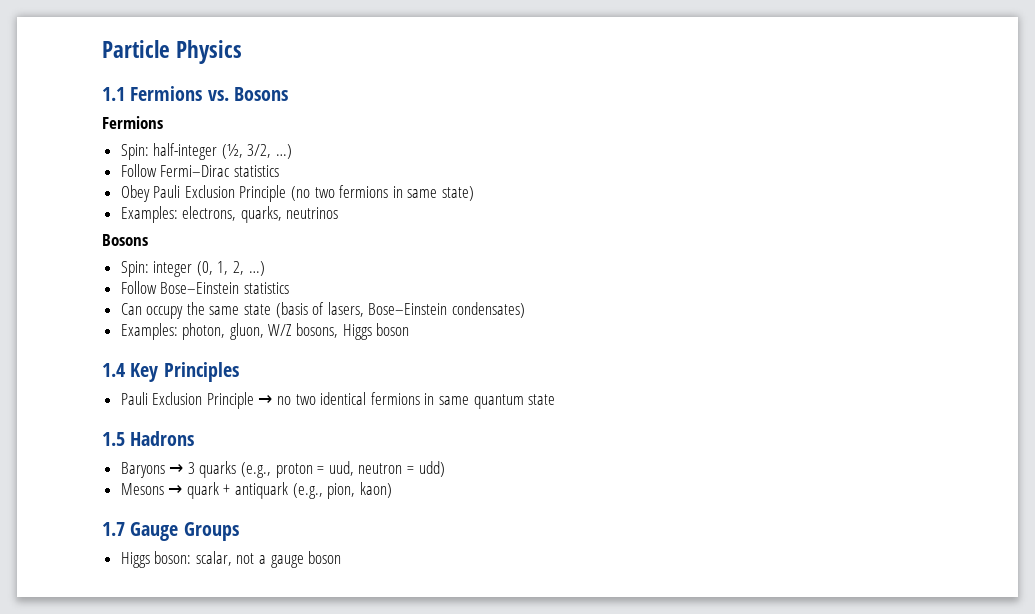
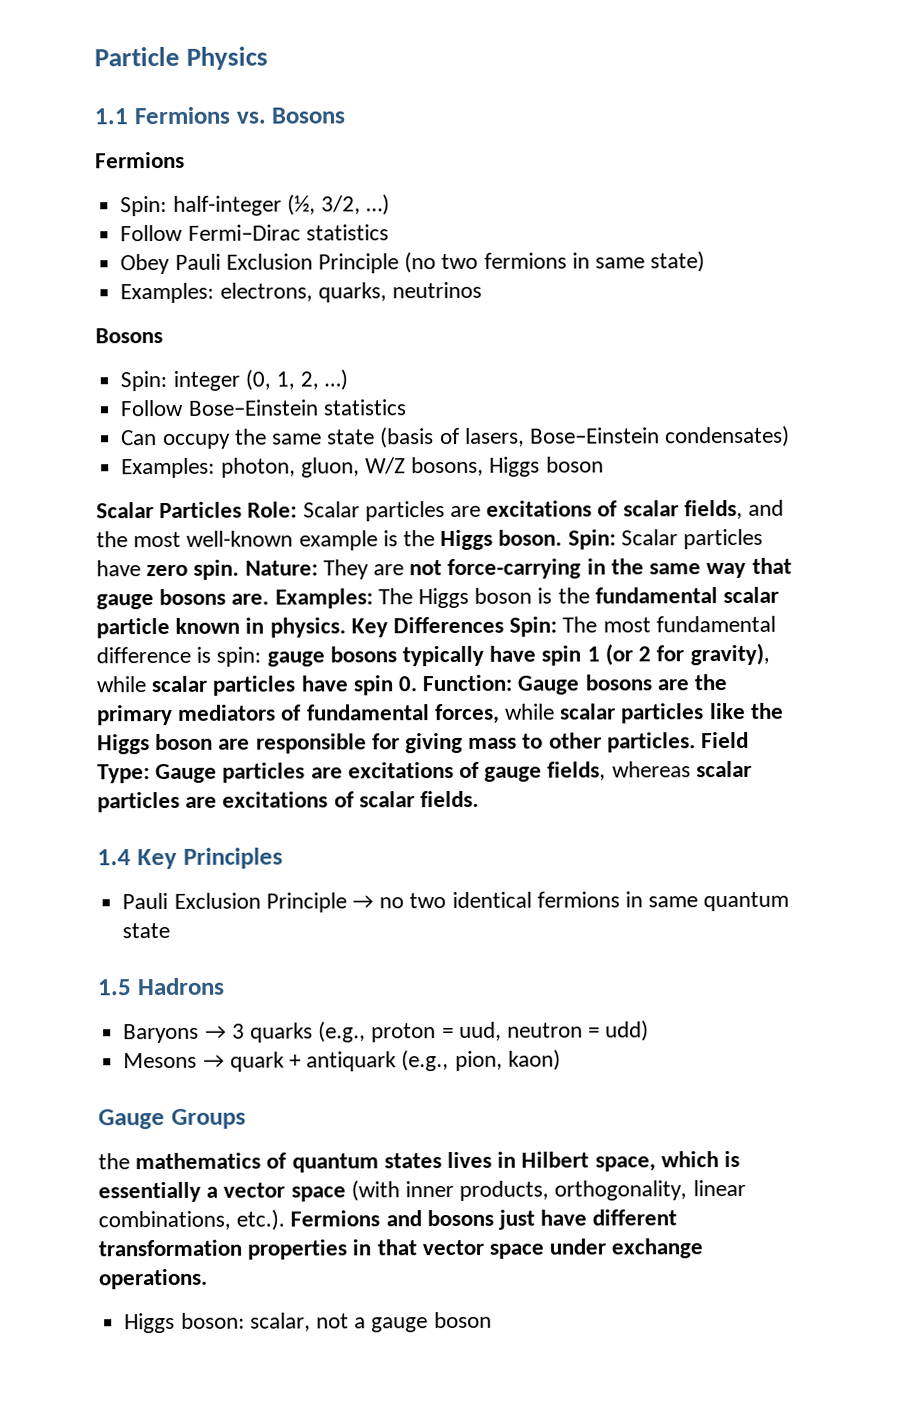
+ Scalar Particles Role: Scalar particles are excitations of scalar fields, and the most well-known example is the Higgs boson. Spin: Scalar particles have zero spin. Nature: They are not force-carrying in the same way that gauge bosons are. Examples: The Higgs boson is the fundamental scalar particle known in physics. Key Differences Spin: The most fundamental difference is spin: gauge bosons typically have spin 1 (or 2 for gravity), while scalar particles have spin 0. Function: Gauge bosons are the primary mediators of fundamental forces, while scalar particles like the Higgs boson are responsible for giving mass to other particles. Field Type: Gauge particles are excitations of gauge fields, whereas scalar particles are excitations of scalar fields.
- 1.7 Gauge Groups
+ Gauge Groups
+ the mathematics of quantum states lives in Hilbert space, which is essentially a vector space (with inner products, orthogonality, linear combinations, etc.). Fermions and bosons just have different transformation properties in that vector space under exchange operations.

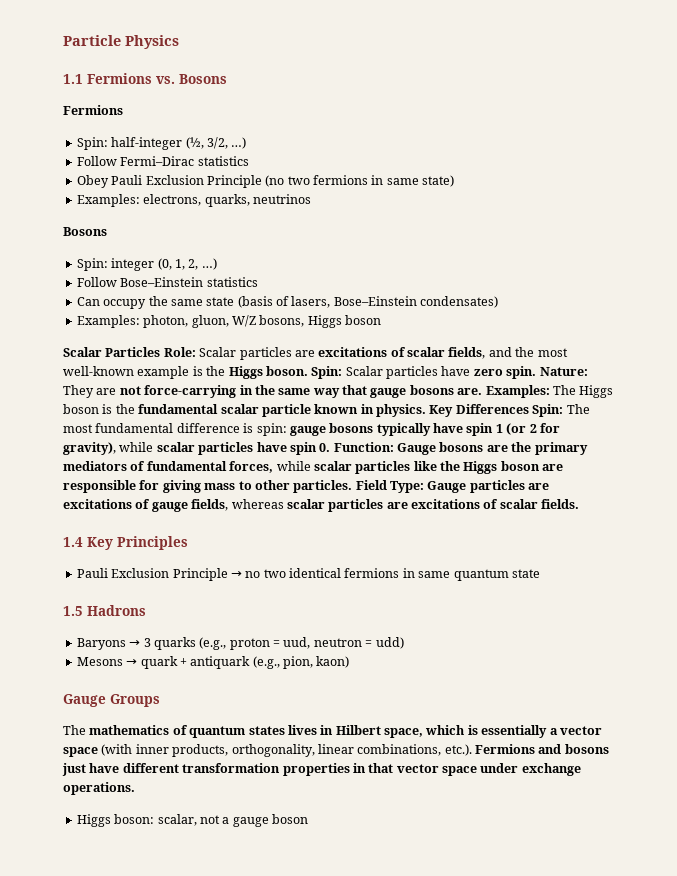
- the mathematics of quantum states lives in Hilbert space, which is essentially a vector space (with inner products, orthogonality, linear combinations, etc.). Fermions and bosons just have different transformation properties in that vector space under exchange operations.
+ The mathematics of quantum states lives in Hilbert space, which is essentially a vector space (with inner products, orthogonality, linear combinations, etc.). Fermions and bosons just have different transformation properties in that vector space under exchange operations.

